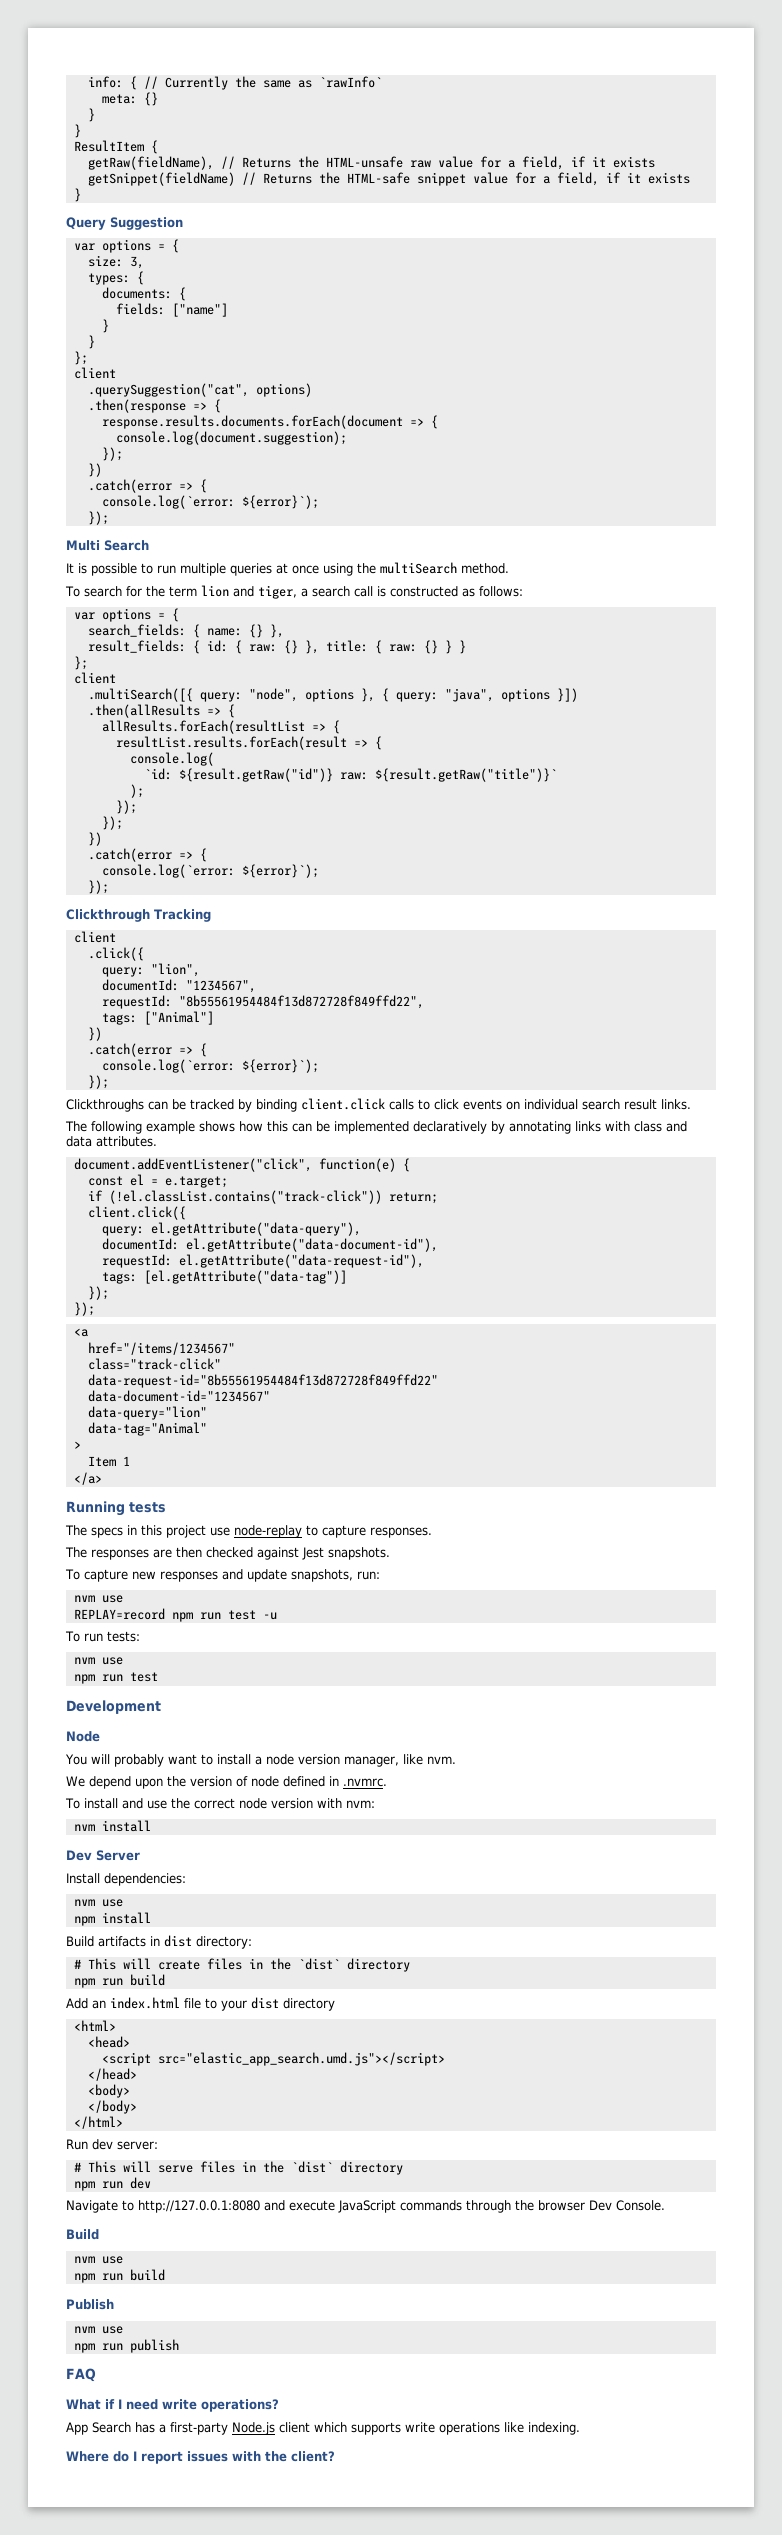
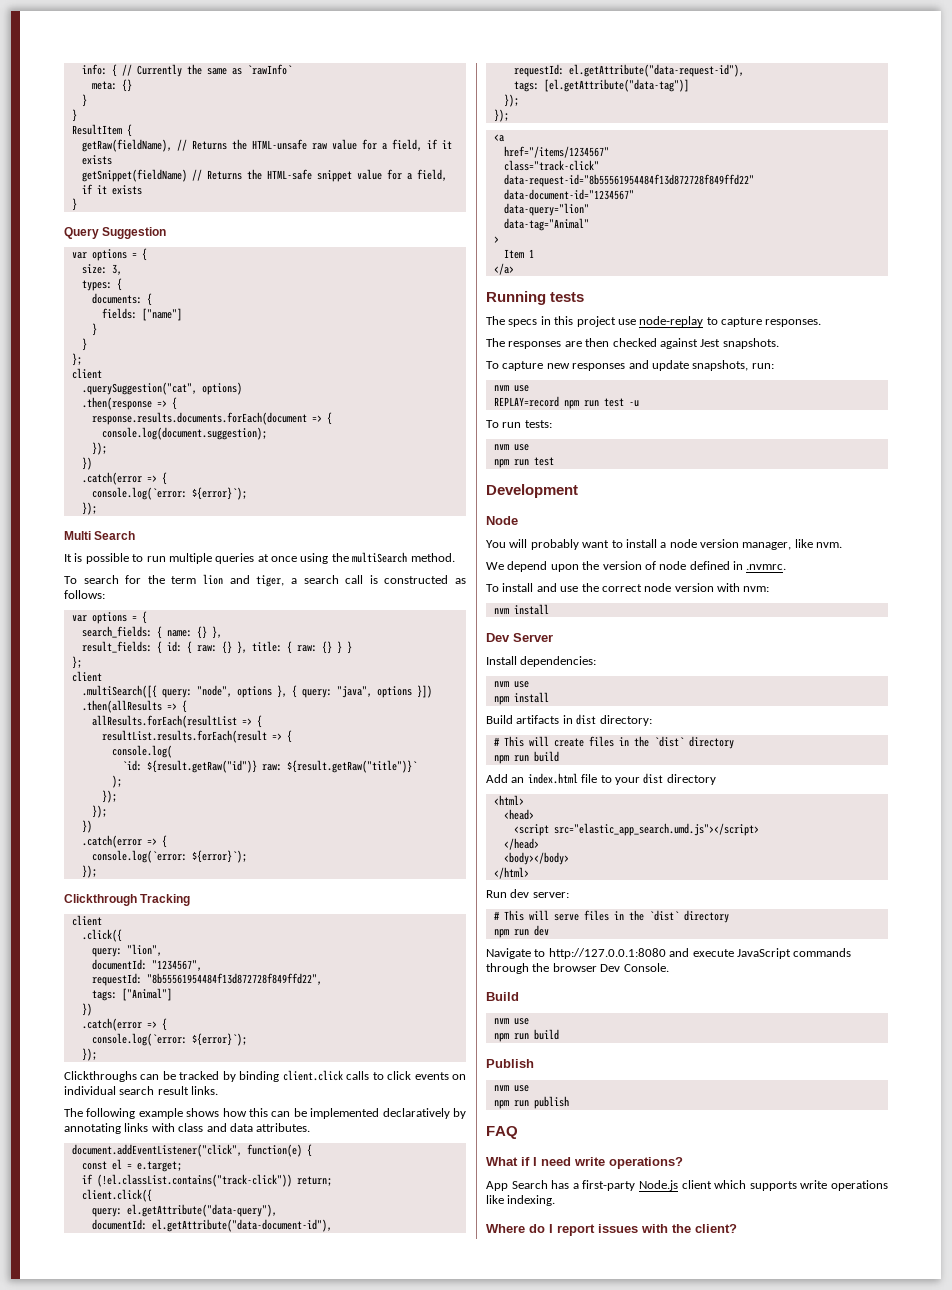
- <body>
- </body>
+ <body></body>

